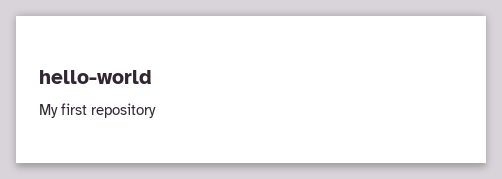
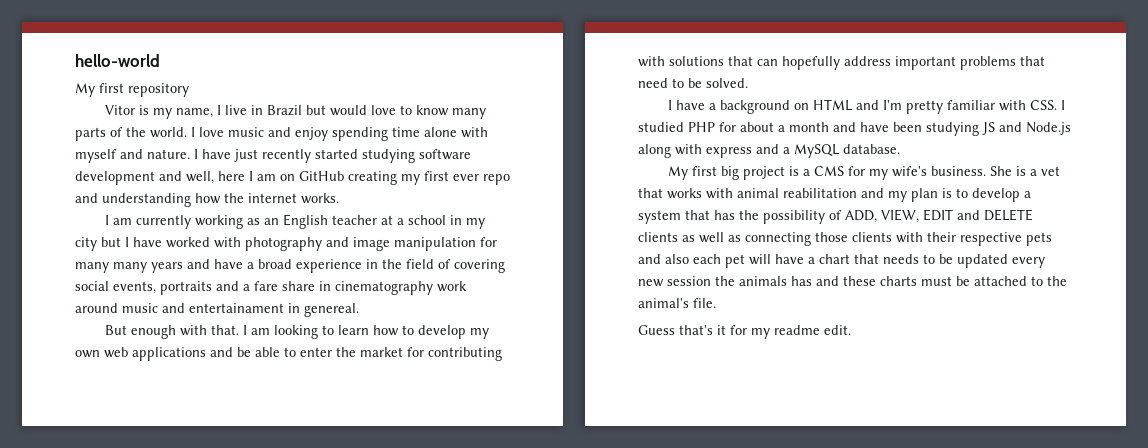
+ Vitor is my name, I live in Brazil but would love to know many parts of the world. I love music and enjoy spending time alone with myself and nature. I have just recently started studying software development and well, here I am on GitHub creating my first ever repo and understanding how the internet works.
+ I am currently working as an English teacher at a school in my city but I have worked with photography and image manipulation for many many years and have a broad experience in the field of covering social events, portraits and a fare share in cinematography work around music and entertainament in genereal.
+ But enough with that. I am looking to learn how to develop my own web applications and be able to enter the market for contributing with solutions that can hopefully address important problems that need to be solved.
+ I have a background on HTML and I'm pretty familiar with CSS. I studied PHP for about a month and have been studying JS and Node.js along with express and a MySQL database.
+ My first big project is a CMS for my wife's business. She is a vet that works with animal reabilitation and my plan is to develop a system that has the possibility of ADD, VIEW, EDIT and DELETE clients as well as connecting those clients with their respective pets and also each pet will have a chart that needs to be updated every new session the animals has and these charts must be attached to the animal's file.
+ Guess that's it for my readme edit.

